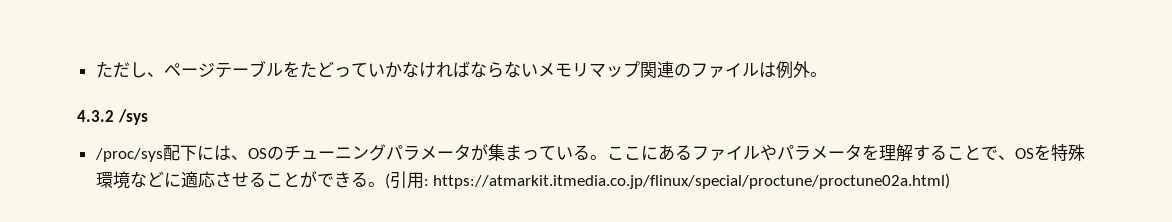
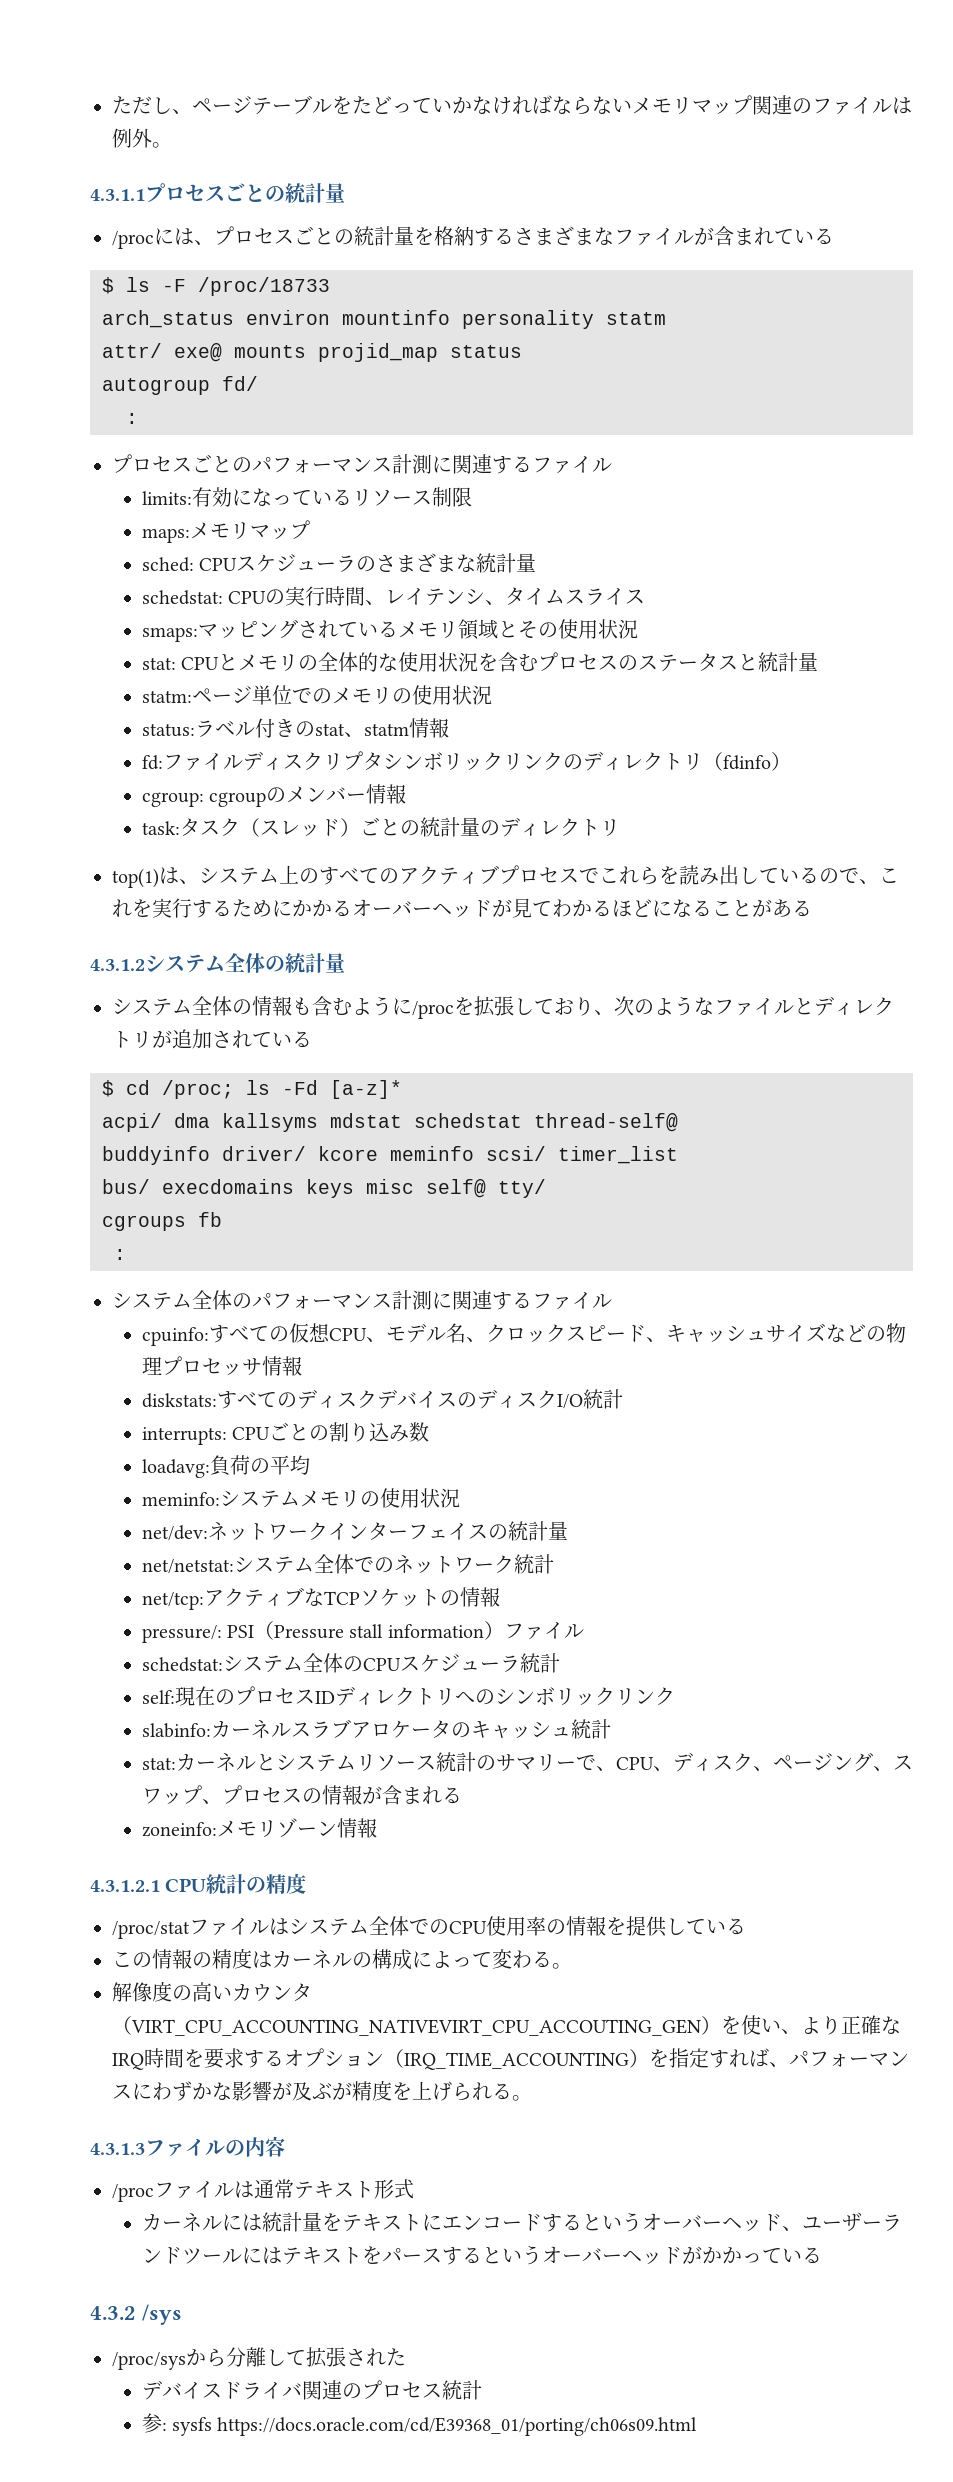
+ 4.3.1.1プロセスごとの統計量
+ /procには、プロセスごとの統計量を格納するさまざまなファイルが含まれている
+ $ ls -F /proc/18733
+ arch_status environ mountinfo personality statm
+ attr/ exe@ mounts projid_map status
+ autogroup fd/
+ :
+ プロセスごとのパフォーマンス計測に関連するファイル
+ limits:有効になっているリソース制限
+ maps:メモリマップ
+ sched: CPUスケジューラのさまざまな統計量
+ schedstat: CPUの実行時間、レイテンシ、タイムスライス
+ smaps:マッピングされているメモリ領域とその使用状況
+ stat: CPUとメモリの全体的な使用状況を含むプロセスのステータスと統計量
+ statm:ページ単位でのメモリの使用状況
+ status:ラベル付きのstat、statm情報
+ fd:ファイルディスクリプタシンボリックリンクのディレクトリ（fdinfo）
+ cgroup: cgroupのメンバー情報
+ task:タスク（スレッド）ごとの統計量のディレクトリ
+ top(1)は、システム上のすべてのアクティブプロセスでこれらを読み出しているので、これを実行するためにかかるオーバーヘッドが見てわかるほどになることがある
+ 4.3.1.2システム全体の統計量
+ システム全体の情報も含むように/procを拡張しており、次のようなファイルとディレクトリが追加されている
+ $ cd /proc; ls -Fd [a-z]*
+ acpi/ dma kallsyms mdstat schedstat thread-self@
+ buddyinfo driver/ kcore meminfo scsi/ timer_list
+ bus/ execdomains keys misc self@ tty/
+ cgroups fb
+ :
+ システム全体のパフォーマンス計測に関連するファイル
+ cpuinfo:すべての仮想CPU、モデル名、クロックスピード、キャッシュサイズなどの物理プロセッサ情報
+ diskstats:すべてのディスクデバイスのディスクI/O統計
+ interrupts: CPUごとの割り込み数
+ loadavg:負荷の平均
+ meminfo:システムメモリの使用状況
+ net/dev:ネットワークインターフェイスの統計量
+ net/netstat:システム全体でのネットワーク統計
+ net/tcp:アクティブなTCPソケットの情報
+ pressure/: PSI（Pressure stall information）ファイル
+ schedstat:システム全体のCPUスケジューラ統計
+ self:現在のプロセスIDディレクトリへのシンボリックリンク
+ slabinfo:カーネルスラブアロケータのキャッシュ統計
+ stat:カーネルとシステムリソース統計のサマリーで、CPU、ディスク、ページング、スワップ、プロセスの情報が含まれる
+ zoneinfo:メモリゾーン情報
+ 4.3.1.2.1 CPU統計の精度
+ /proc/statファイルはシステム全体でのCPU使用率の情報を提供している
+ この情報の精度はカーネルの構成によって変わる。
+ 解像度の高いカウンタ（VIRT_CPU_ACCOUNTING_NATIVEVIRT_CPU_ACCOUTING_GEN）を使い、より正確なIRQ時間を要求するオプション（IRQ_TIME_ACCOUNTING）を指定すれば、パフォーマンスにわずかな影響が及ぶが精度を上げられる。
+ 4.3.1.3ファイルの内容
+ /procファイルは通常テキスト形式
+ カーネルには統計量をテキストにエンコードするというオーバーヘッド、ユーザーランドツールにはテキストをパースするというオーバーヘッドがかかっている
  4.3.2 /sys
- /proc/sys配下には、OSのチューニングパラメータが集まっている。ここにあるファイルやパラメータを理解することで、OSを特殊環境などに適応させることができる。(引用: https://atmarkit.itmedia.co.jp/flinux/special/proctune/proctune02a.html)
+ /proc/sysから分離して拡張された
+ デバイスドライバ関連のプロセス統計
+ 参: sysfs https://docs.oracle.com/cd/E39368_01/porting/ch06s09.html

